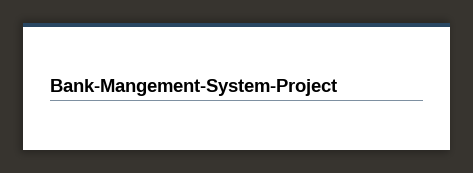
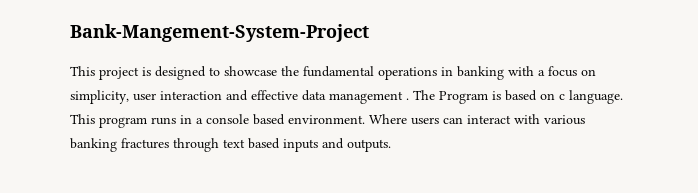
+ This project is designed to showcase the fundamental operations in banking with a focus on simplicity, user interaction and effective data management . The Program is based on c language. This program runs in a console based environment. Where users can interact with various banking fractures through text based inputs and outputs.

